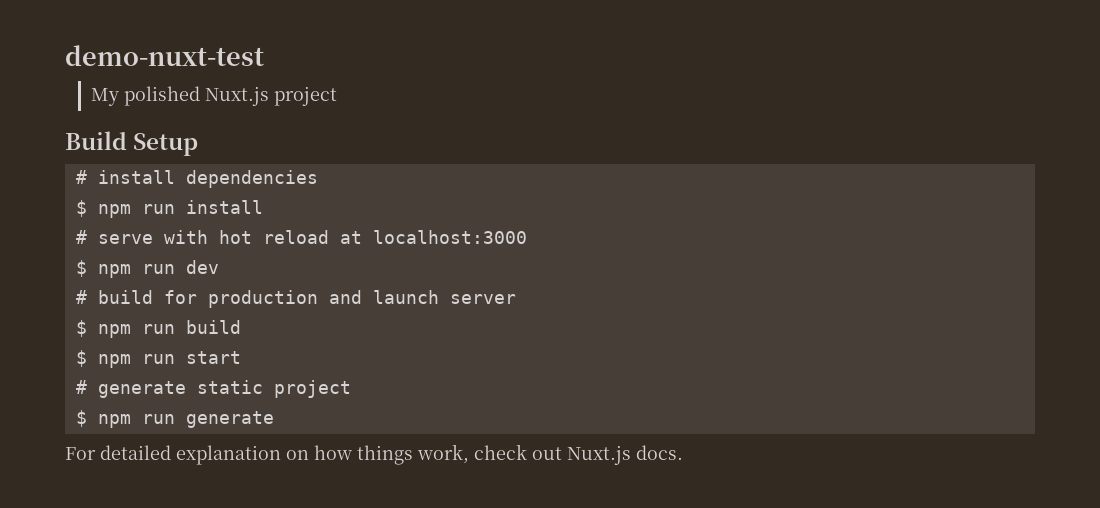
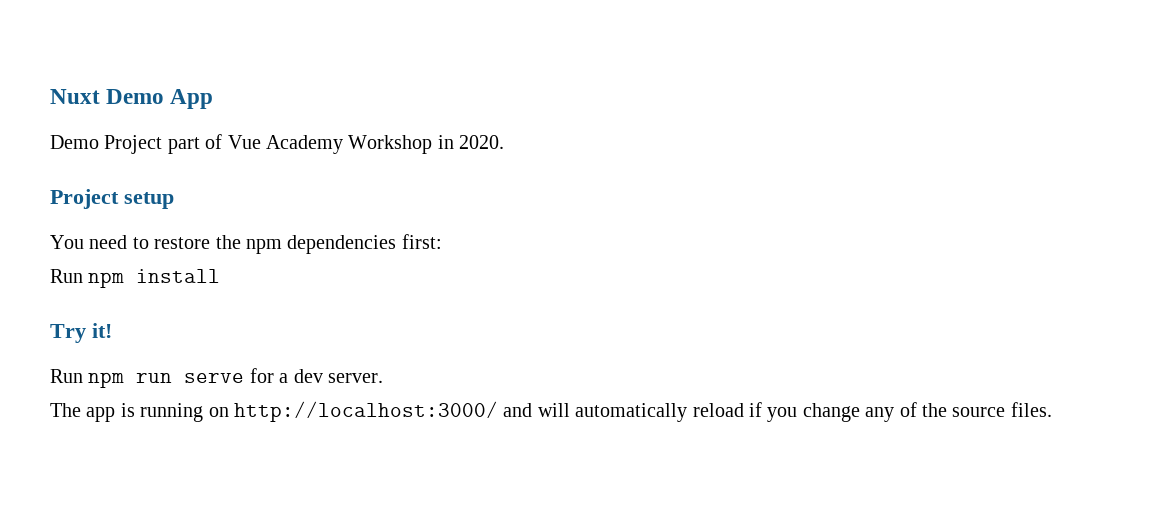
- demo-nuxt-test
- My polished Nuxt.js project
- Build Setup
- # install dependencies
- $ npm run install
- # serve with hot reload at localhost:3000
- $ npm run dev
- # build for production and launch server
- $ npm run build
- $ npm run start
- # generate static project
- $ npm run generate
- For detailed explanation on how things work, check out Nuxt.js docs.
+ Nuxt Demo App
+ Demo Project part of Vue Academy Workshop in 2020.
+ Project setup
+ You need to restore the npm dependencies first:
+ Run npm install
+ Try it!
+ Run npm run serve for a dev server.
+ The app is running on http://localhost:3000/ and will automatically reload if you change any of the source files.

